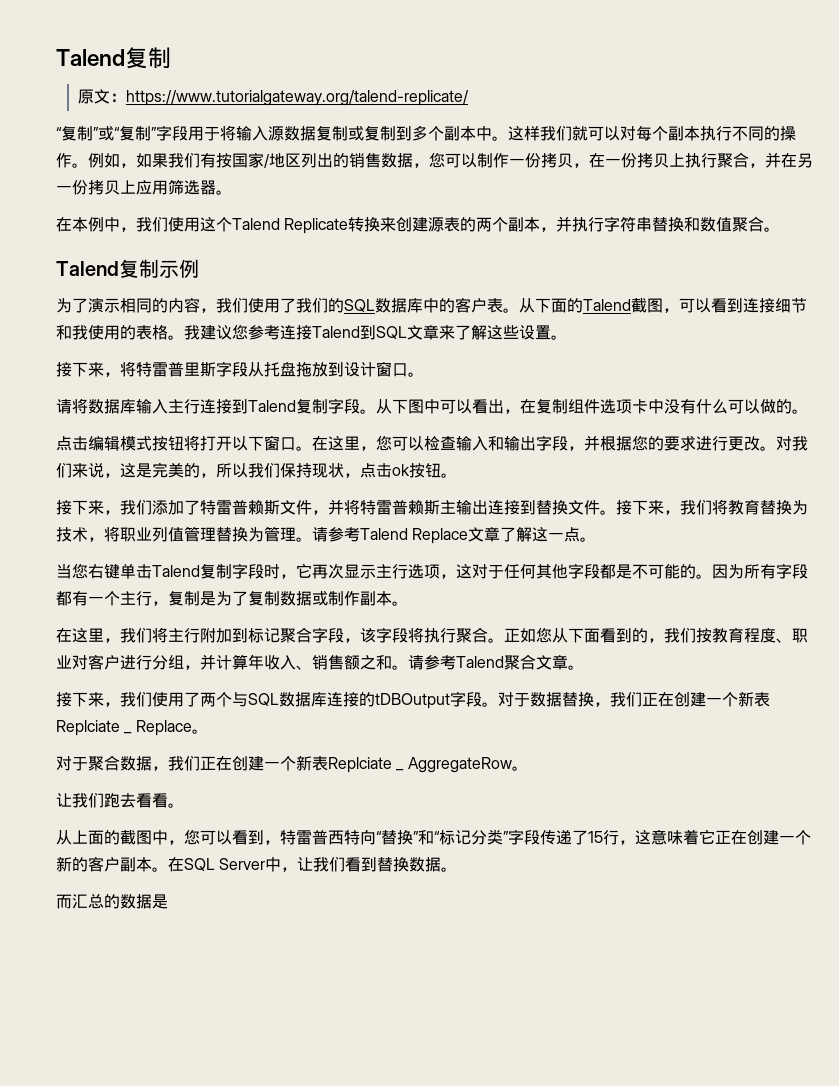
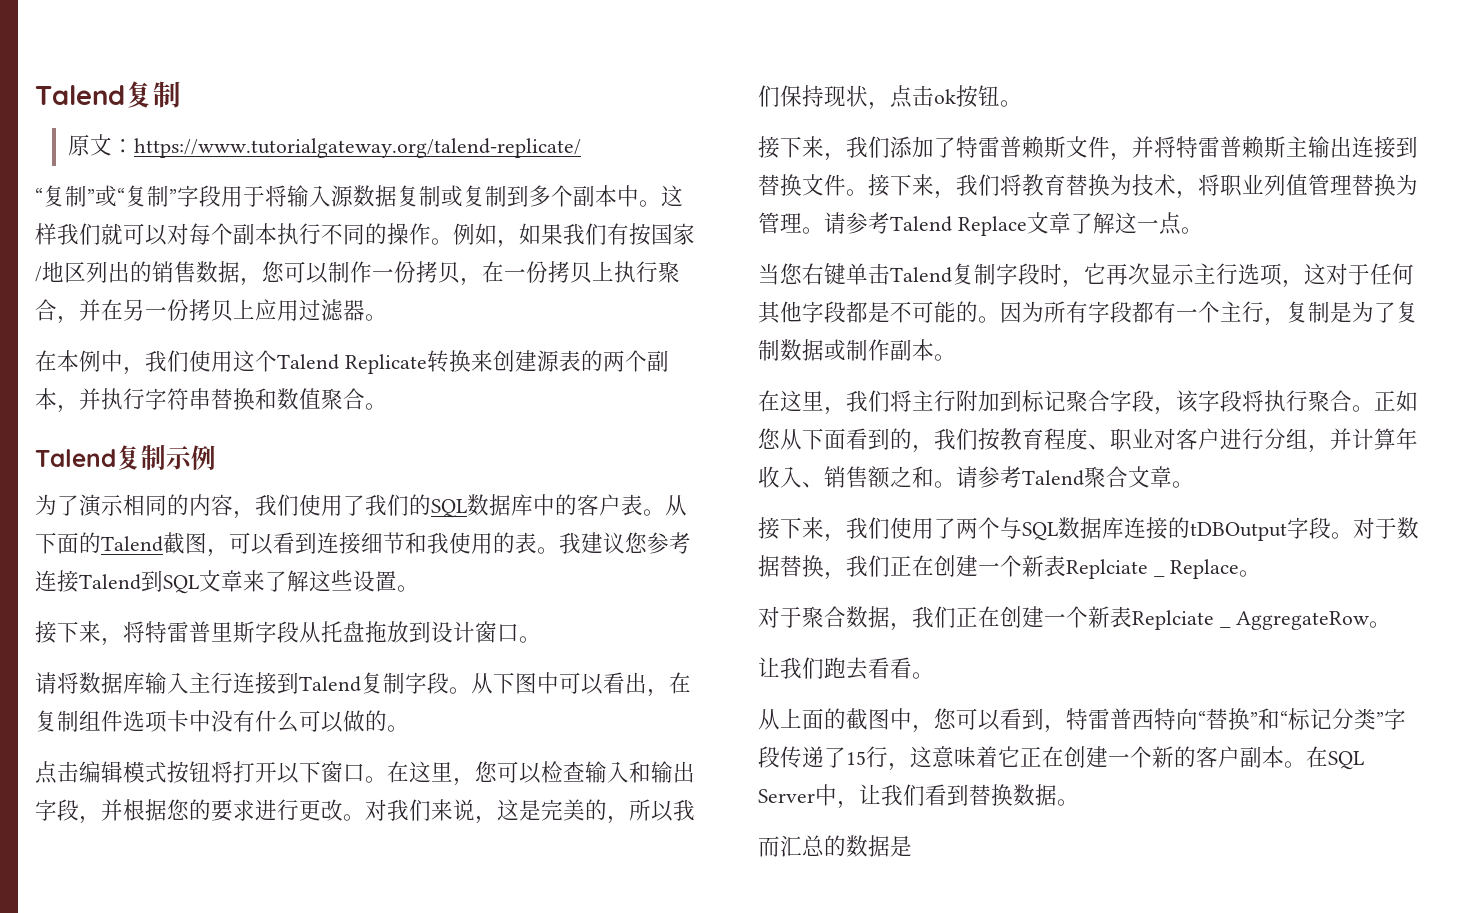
- 例如，如果我们有按国家/地区列出的销售数据，您可以制作一份拷贝，在一份拷贝上执行聚合，并在另一份拷贝上应用筛选器。
+ 例如，如果我们有按国家/地区列出的销售数据，您可以制作一份拷贝，在一份拷贝上执行聚合，并在另一份拷贝上应用过滤器。
- 从下面的Talend截图，可以看到连接细节和我使用的表格。
+ 从下面的Talend截图，可以看到连接细节和我使用的表。

